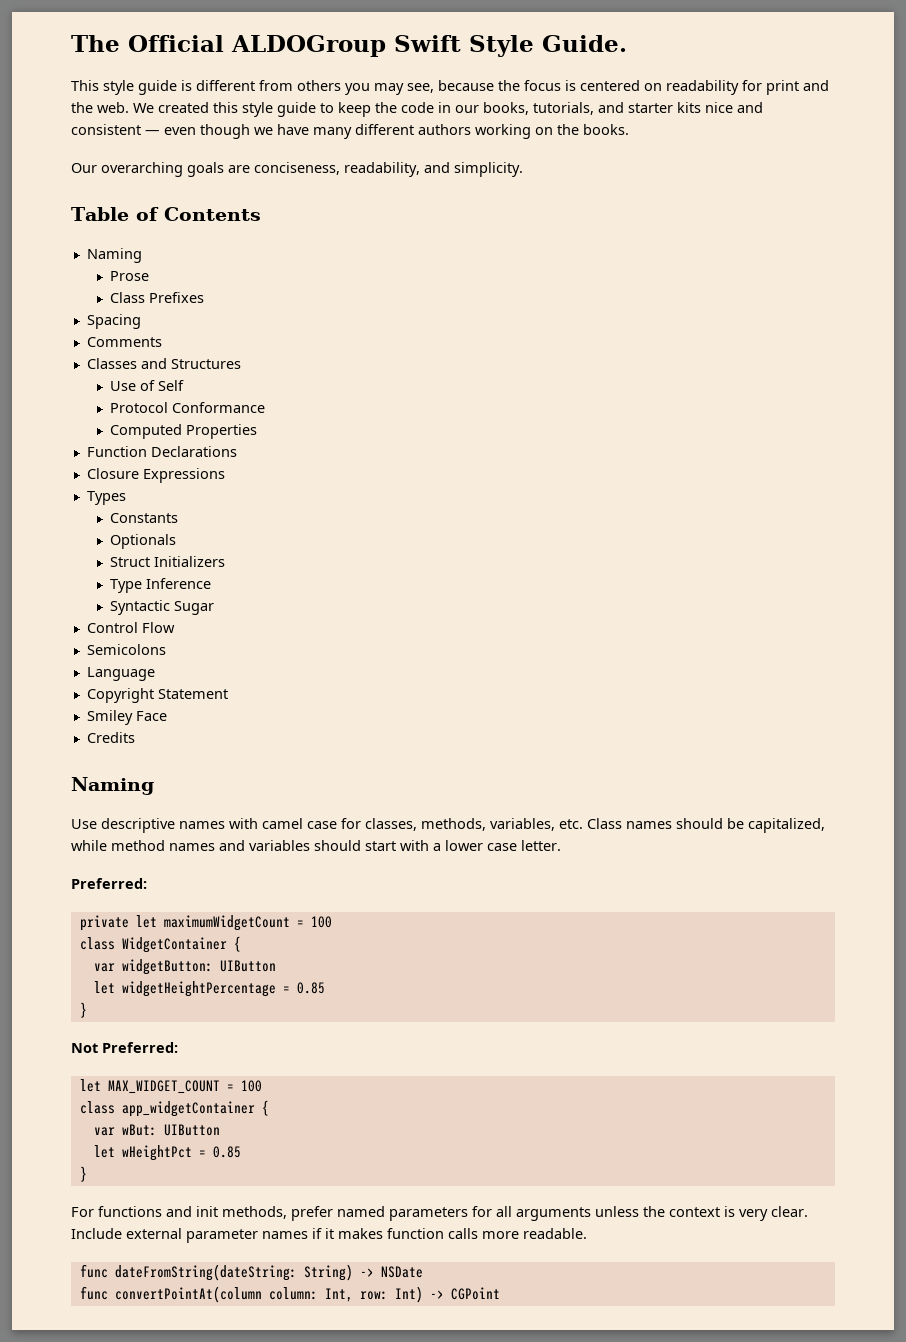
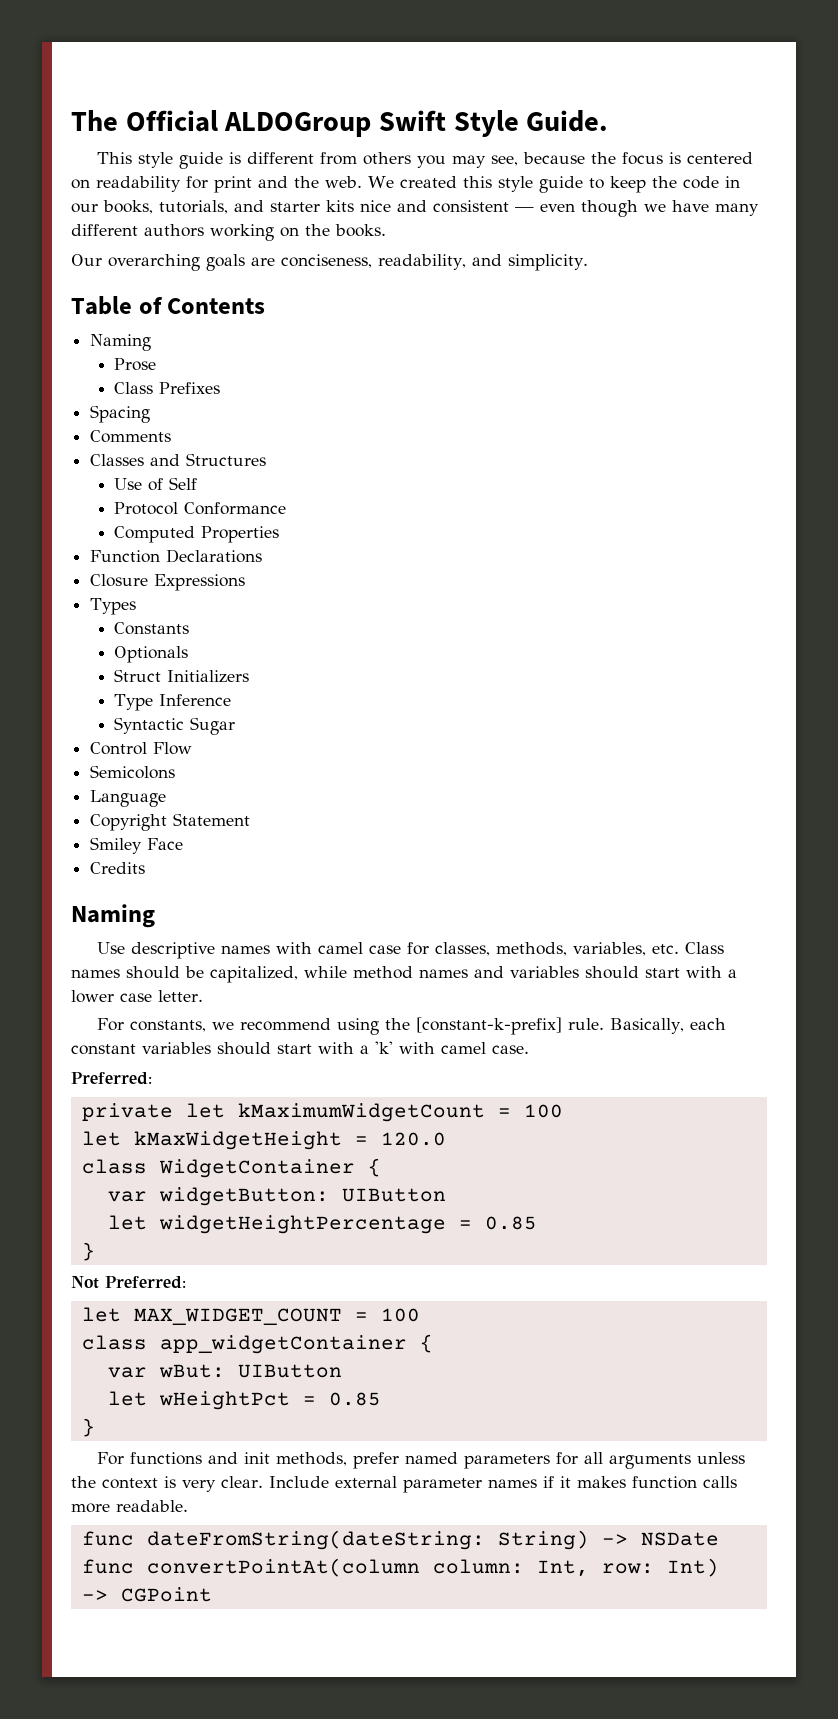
+ For constants, we recommend using the [constant-k-prefix] rule. Basically, each constant variables should start with a 'k' with camel case.
- private let maximumWidgetCount = 100
+ private let kMaximumWidgetCount = 100
+ let kMaxWidgetHeight = 120.0

